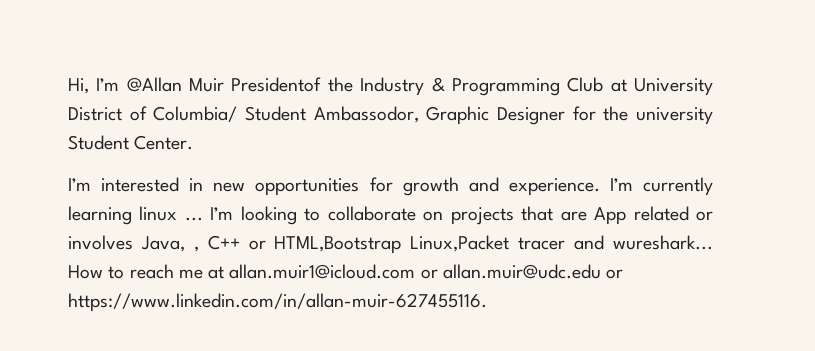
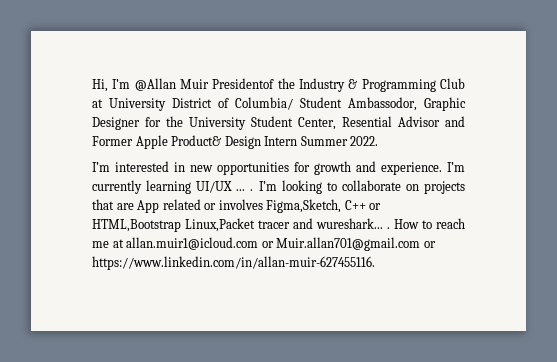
- Hi, I’m @Allan Muir Presidentof the Industry & Programming Club at University District of Columbia/ Student Ambassodor, Graphic Designer for the university Student Center.
+ Hi, I’m @Allan Muir Presidentof the Industry & Programming Club at University District of Columbia/ Student Ambassodor, Graphic Designer for the University Student Center, Resential Advisor and Former Apple Product& Design Intern Summer 2022.
- I’m currently learning linux ...
+ I’m currently learning UI/UX ... .
- I’m looking to collaborate on projects that are App related or involves Java, , C++ or HTML,Bootstrap Linux,Packet tracer and wureshark...
+ I’m looking to collaborate on projects that are App related or involves Figma,Sketch, C++ or HTML,Bootstrap Linux,Packet tracer and wureshark... .
- How to reach me at allan.muir1@icloud.com or allan.muir@udc.edu or https://www.linkedin.com/in/allan-muir-627455116.
+ How to reach me at allan.muir1@icloud.com or Muir.allan701@gmail.com or https://www.linkedin.com/in/allan-muir-627455116.

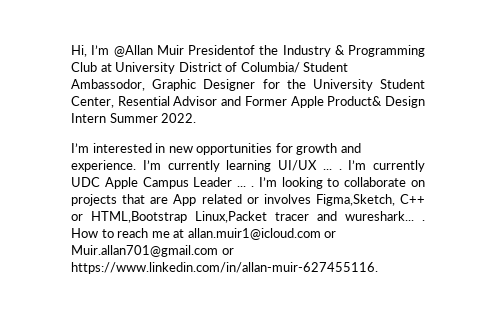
- I’m looking to collaborate on projects that are App related or involves Figma,Sketch, C++ or HTML,Bootstrap Linux,Packet tracer and wureshark... .
+ I’m currently UDC Apple Campus Leader ... . I’m looking to collaborate on projects that are App related or involves Figma,Sketch, C++ or HTML,Bootstrap Linux,Packet tracer and wureshark... .

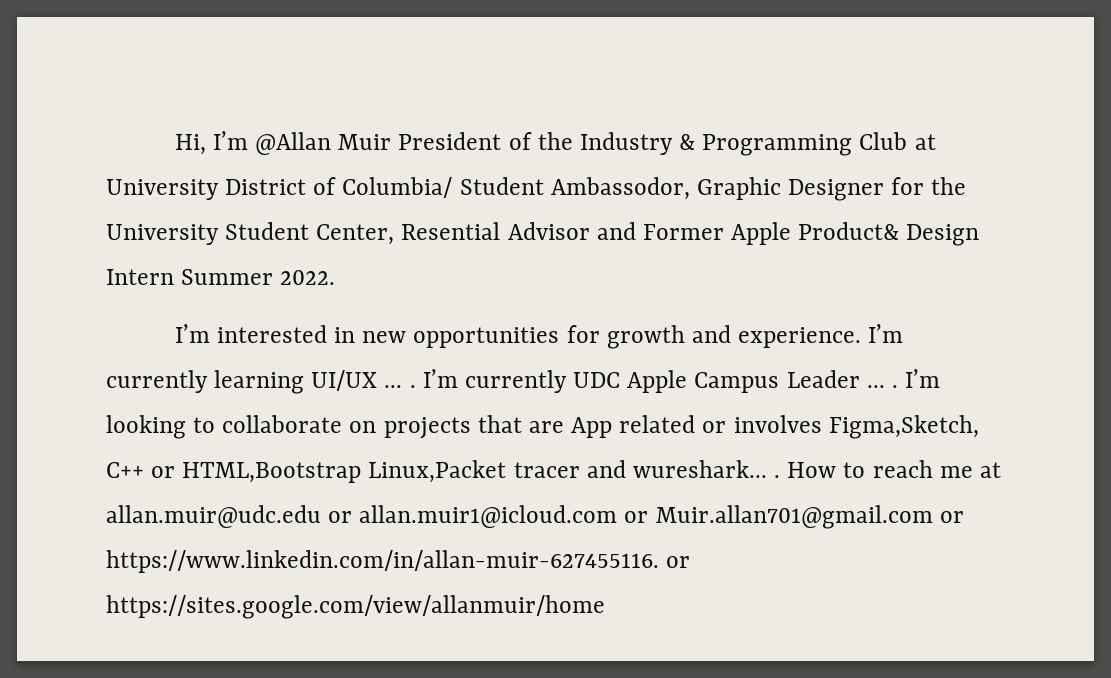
- Hi, I’m @Allan Muir Presidentof the Industry & Programming Club at University District of Columbia/ Student Ambassodor, Graphic Designer for the University Student Center, Resential Advisor and Former Apple Product& Design Intern Summer 2022.
+ Hi, I’m @Allan Muir President of the Industry & Programming Club at University District of Columbia/ Student Ambassodor, Graphic Designer for the University Student Center, Resential Advisor and Former Apple Product& Design Intern Summer 2022.
- How to reach me at allan.muir1@icloud.com or Muir.allan701@gmail.com or https://www.linkedin.com/in/allan-muir-627455116.
+ How to reach me at allan.muir@udc.edu or allan.muir1@icloud.com or Muir.allan701@gmail.com or https://www.linkedin.com/in/allan-muir-627455116. or https://sites.google.com/view/allanmuir/home

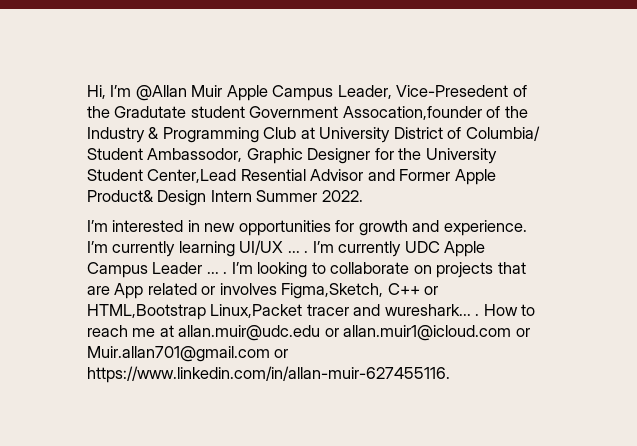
- Hi, I’m @Allan Muir President of the Industry & Programming Club at University District of Columbia/ Student Ambassodor, Graphic Designer for the University Student Center, Resential Advisor and Former Apple Product& Design Intern Summer 2022.
+ Hi, I’m @Allan Muir Apple Campus Leader, Vice-Presedent of the Gradutate student Government Assocation,founder of the Industry & Programming Club at University District of Columbia/ Student Ambassodor, Graphic Designer for the University Student Center,Lead Resential Advisor and Former Apple Product& Design Intern Summer 2022.
- How to reach me at allan.muir@udc.edu or allan.muir1@icloud.com or Muir.allan701@gmail.com or https://www.linkedin.com/in/allan-muir-627455116. or https://sites.google.com/view/allanmuir/home
+ How to reach me at allan.muir@udc.edu or allan.muir1@icloud.com or Muir.allan701@gmail.com or https://www.linkedin.com/in/allan-muir-627455116.

